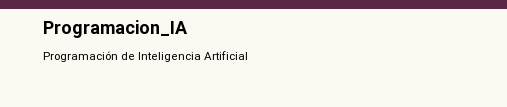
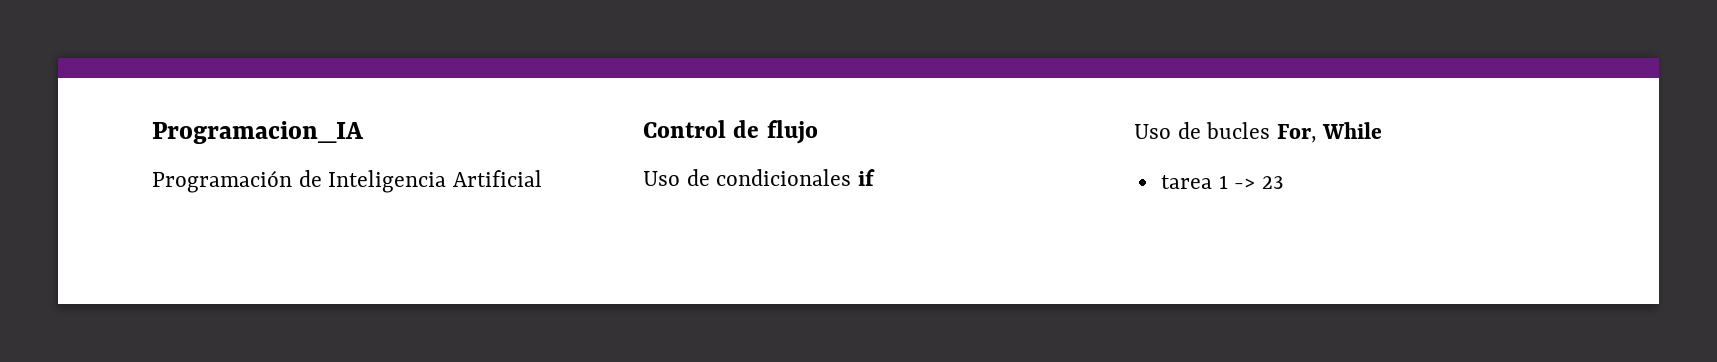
+ Control de flujo
+ Uso de condicionales if
+ Uso de bucles For, While
+ tarea 1 -> 23

